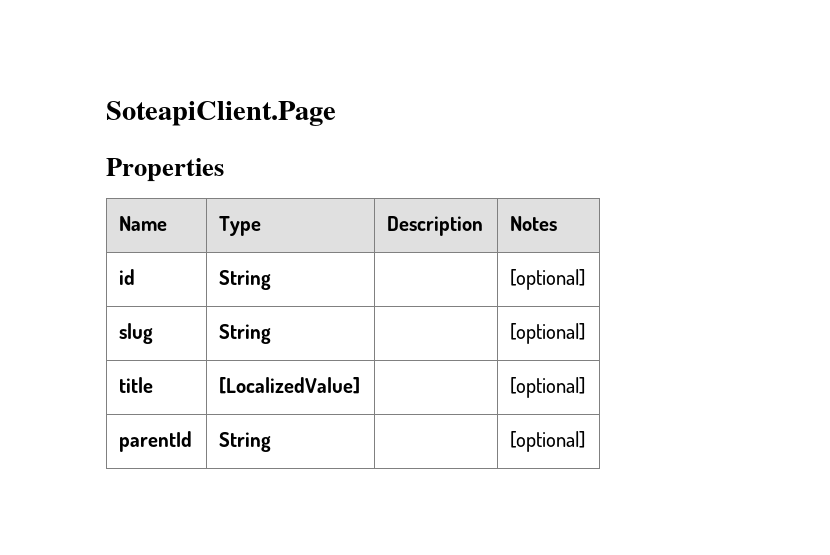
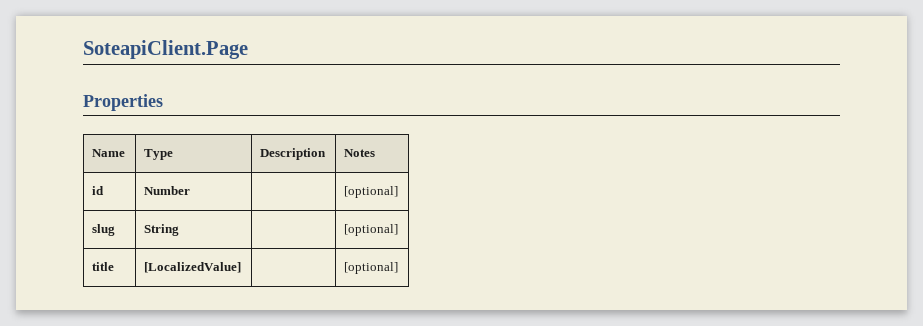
- id | String | | [optional]
+ id | Number | | [optional]
- parentId | String | | [optional]

